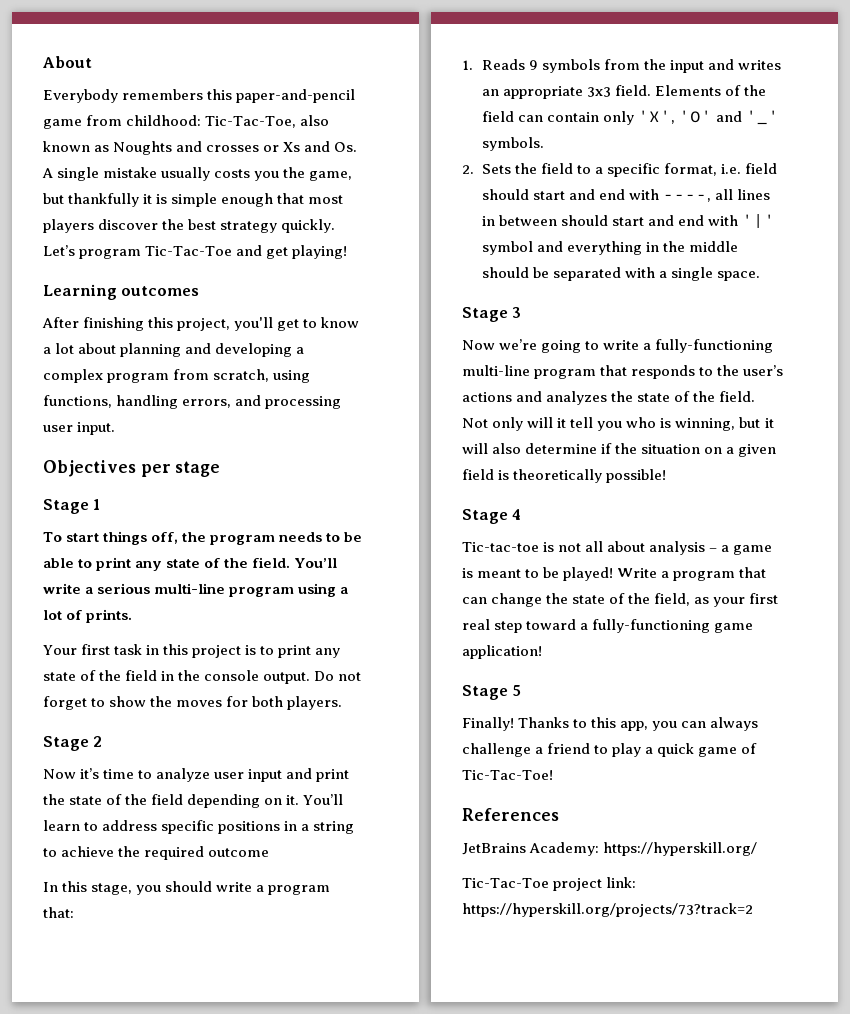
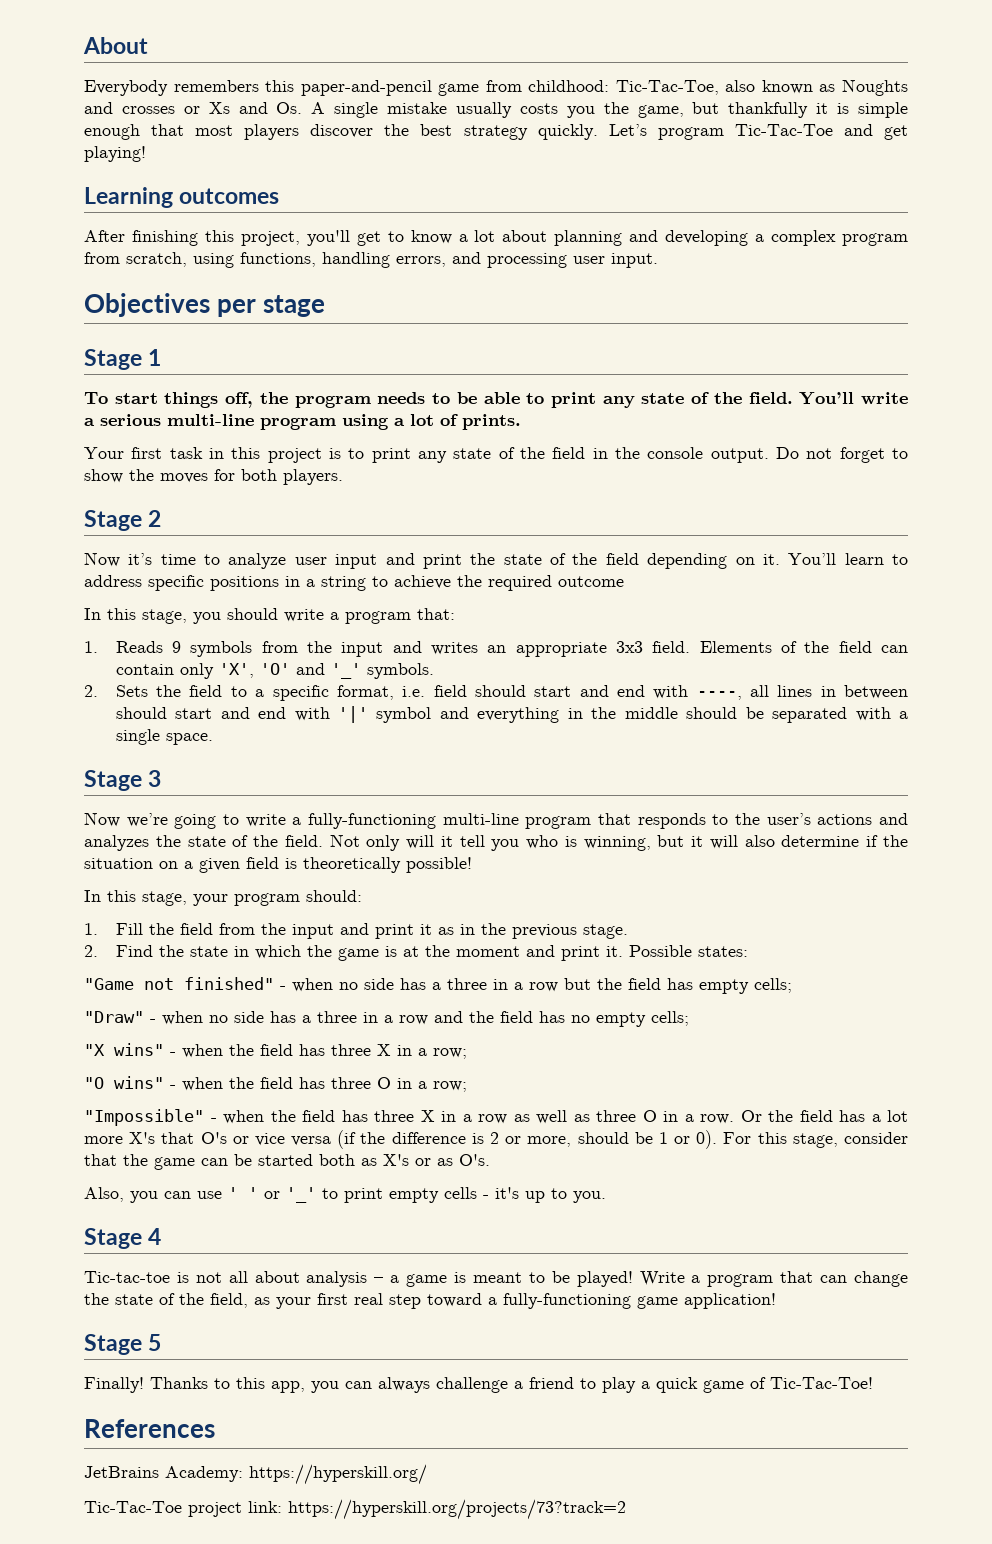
+ In this stage, your program should:
+ 1. Fill the field from the input and print it as in the previous stage.
+ 2. Find the state in which the game is at the moment and print it. Possible states:
+ "Game not finished" - when no side has a three in a row but the field has empty cells;
+ "Draw" - when no side has a three in a row and the field has no empty cells;
+ "X wins" - when the field has three X in a row;
+ "O wins" - when the field has three O in a row;
+ "Impossible" - when the field has three X in a row as well as three O in a row. Or the field has a lot more X's that O's or vice versa (if the difference is 2 or more, should be 1 or 0). For this stage, consider that the game can be started both as X's or as O's.
+ Also, you can use ' ' or '_' to print empty cells - it's up to you.

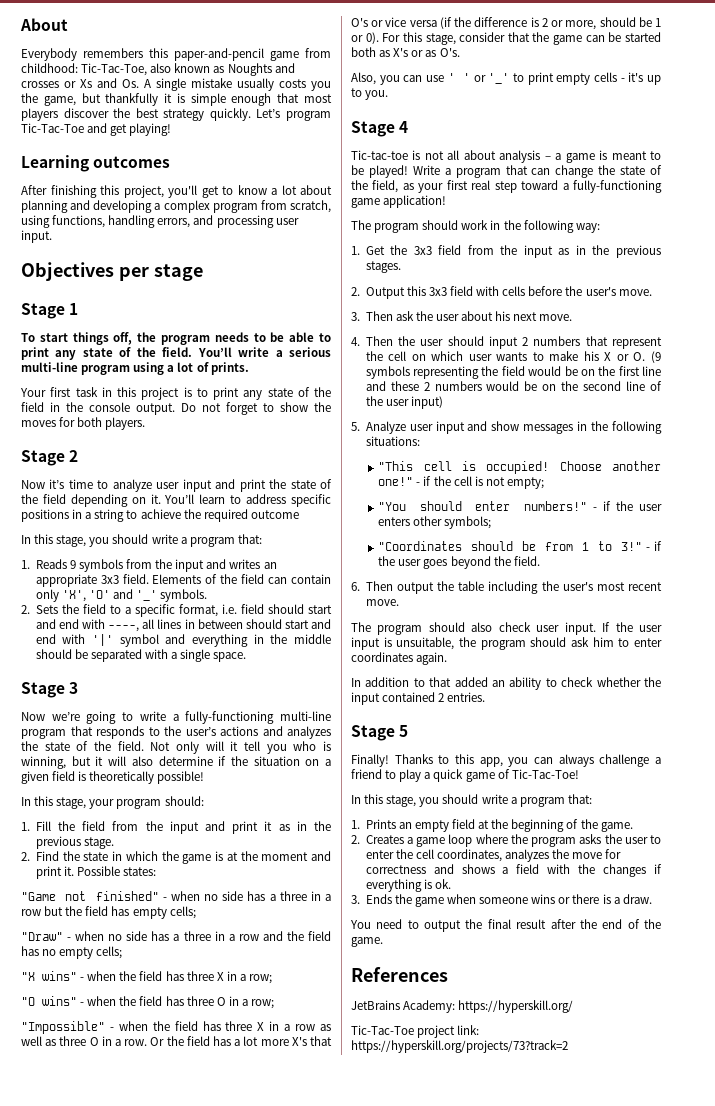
+ The program should work in the following way:
+ 1. Get the 3x3 field from the input as in the previous stages.
+ 2. Output this 3x3 field with cells before the user's move.
+ 3. Then ask the user about his next move.
+ 4. Then the user should input 2 numbers that represent the cell on which user wants to make his X or O. (9 symbols representing the field would be on the first line and these 2 numbers would be on the second line of the user input)
+ 5. Analyze user input and show messages in the following situations:
+ "This cell is occupied! Choose another one!" - if the cell is not empty;
+ "You should enter numbers!" - if the user enters other symbols;
+ "Coordinates should be from 1 to 3!" - if the user goes beyond the field.
+ 6. Then output the table including the user's most recent move.
+ The program should also check user input. If the user input is unsuitable, the program should ask him to enter coordinates again.
+ In addition to that added an ability to check whether the input contained 2 entries.
  Thanks to this app, you can always challenge a friend to play a quick game of Tic-Tac-Toe!
+ In this stage, you should write a program that:
+ 1. Prints an empty field at the beginning of the game.
+ 2. Creates a game loop where the program asks the user to enter the cell coordinates, analyzes the move for correctness and shows a field with the changes if everything is ok.
+ 3. Ends the game when someone wins or there is a draw.
+ You need to output the final result after the end of the game.

